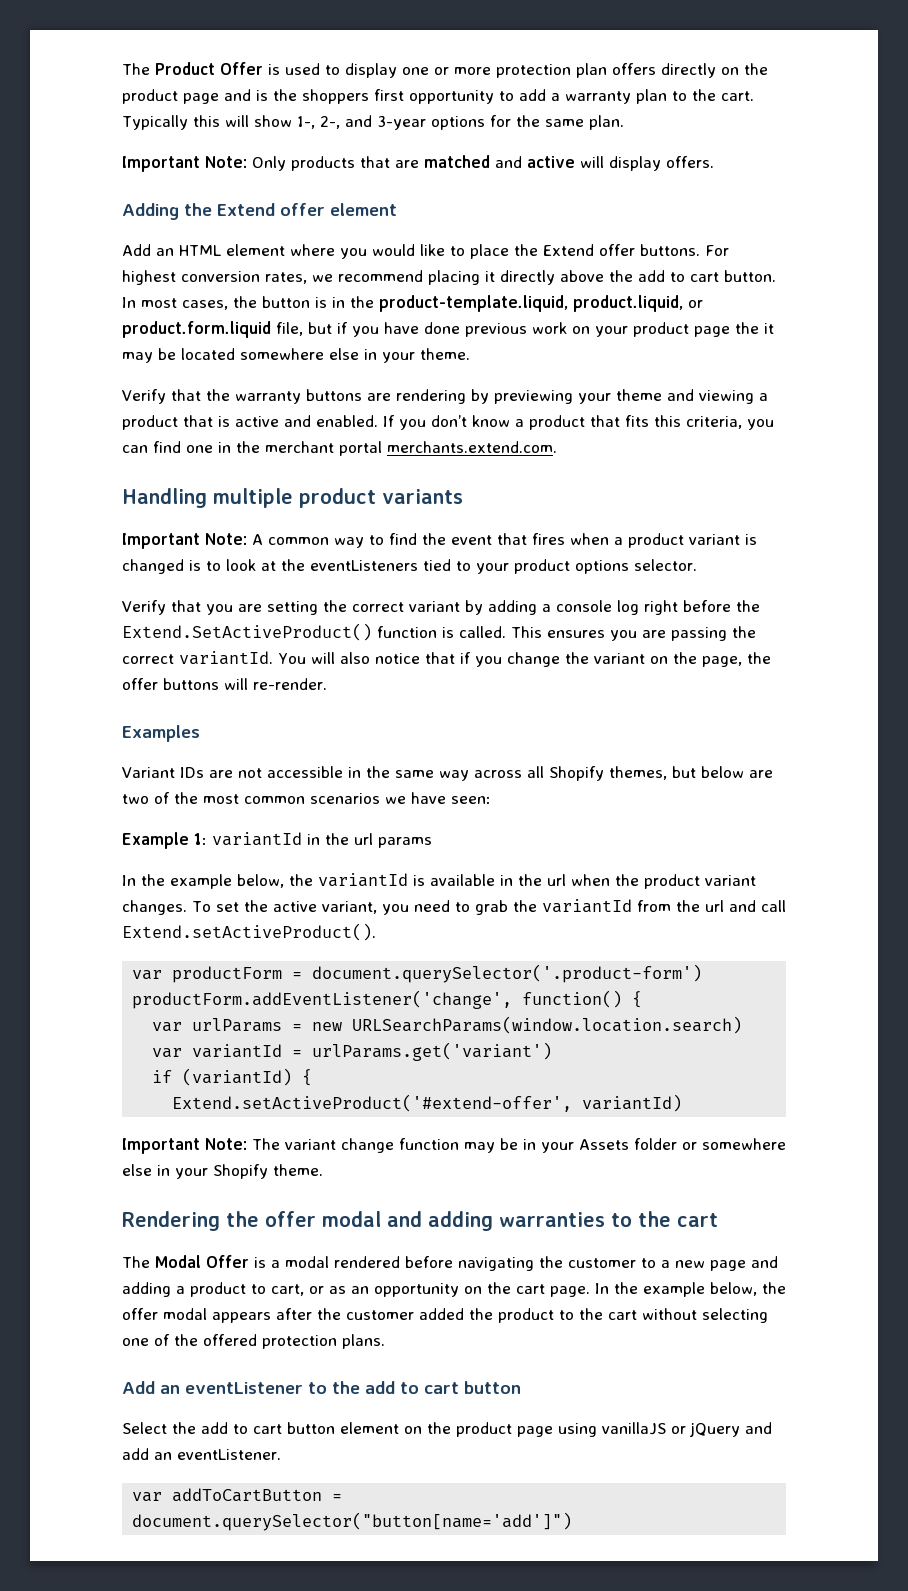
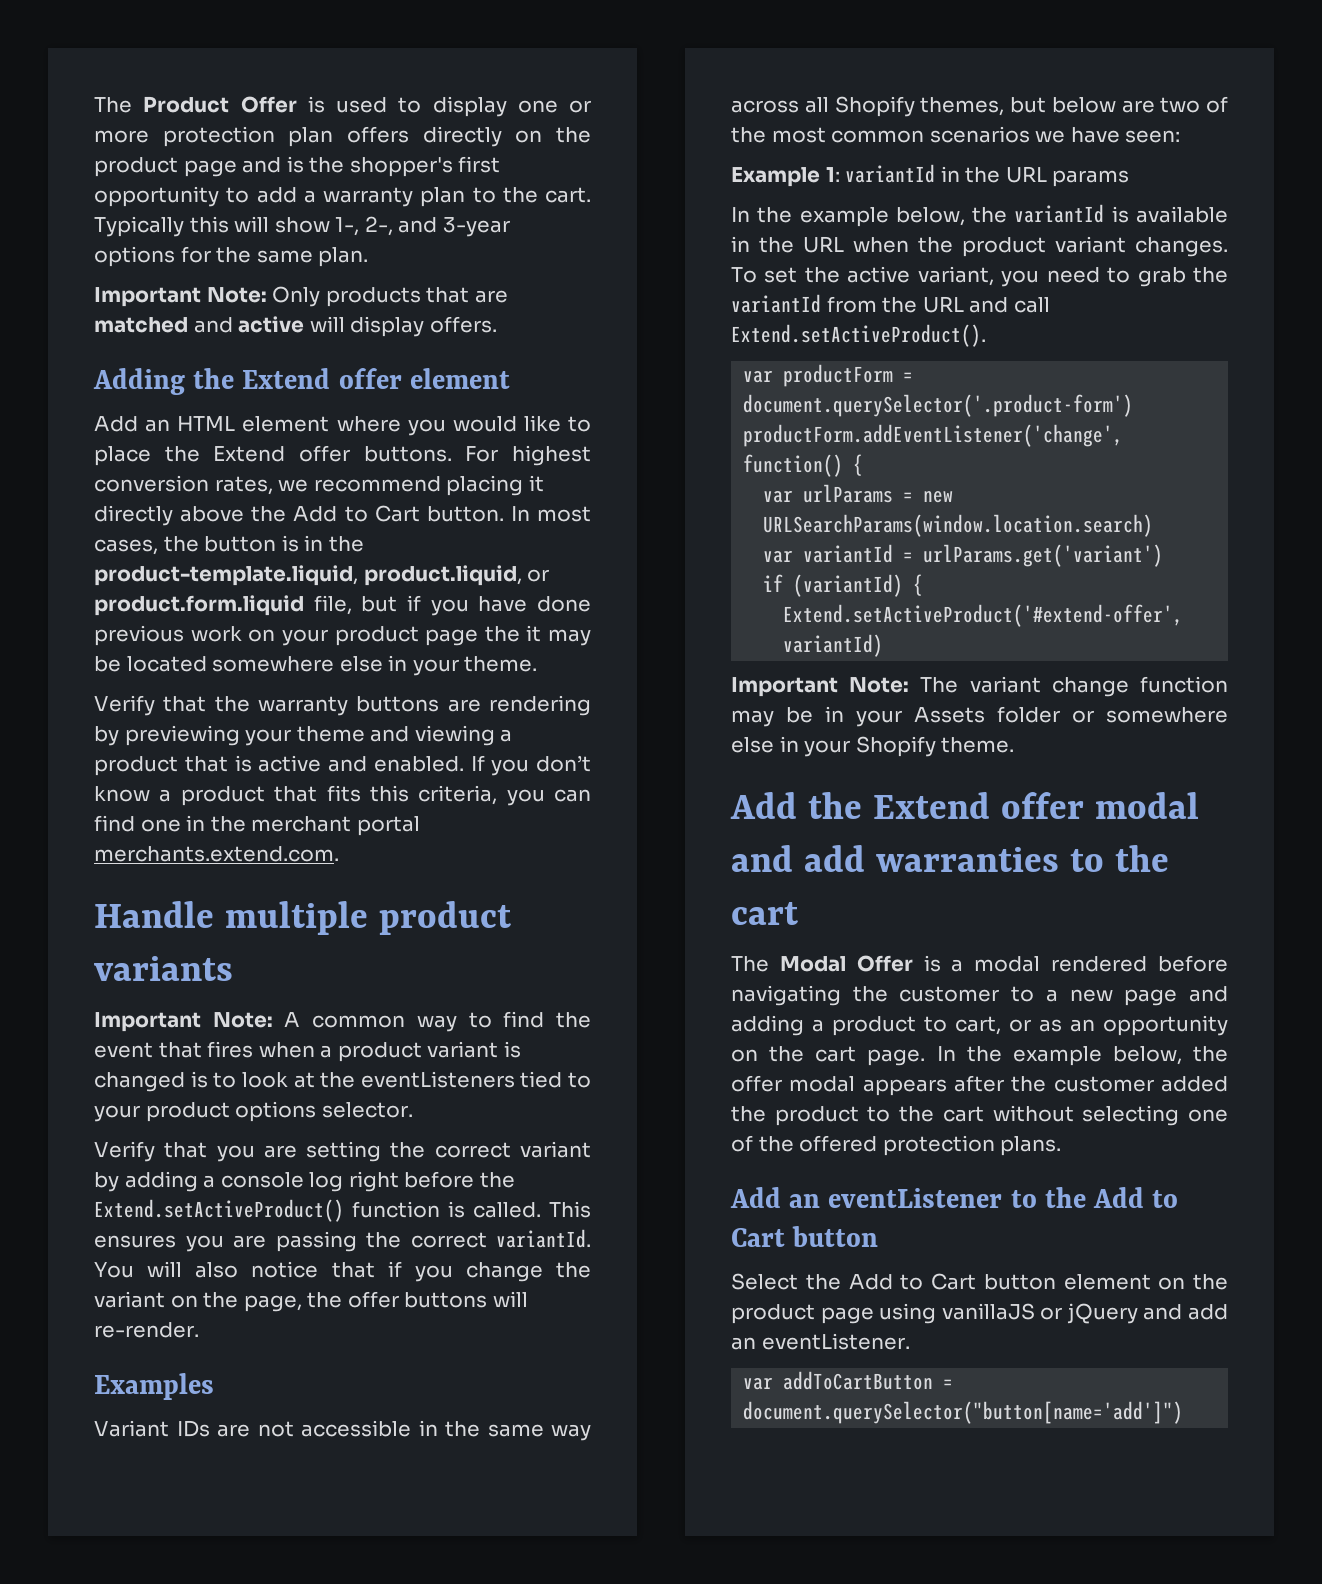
- The Product Offer is used to display one or more protection plan offers directly on the product page and is the shoppers first opportunity to add a warranty plan to the cart.
+ The Product Offer is used to display one or more protection plan offers directly on the product page and is the shopper's first opportunity to add a warranty plan to the cart.
- For highest conversion rates, we recommend placing it directly above the add to cart button.
+ For highest conversion rates, we recommend placing it directly above the Add to Cart button.
- Handling multiple product variants
+ Handle multiple product variants
- Verify that you are setting the correct variant by adding a console log right before the Extend.SetActiveProduct() function is called.
+ Verify that you are setting the correct variant by adding a console log right before the Extend.setActiveProduct() function is called.
- Example 1: variantId in the url params
+ Example 1: variantId in the URL params
- In the example below, the variantId is available in the url when the product variant changes.
+ In the example below, the variantId is available in the URL when the product variant changes.
- To set the active variant, you need to grab the variantId from the url and call Extend.setActiveProduct().
+ To set the active variant, you need to grab the variantId from the URL and call Extend.setActiveProduct().
- Rendering the offer modal and adding warranties to the cart
+ Add the Extend offer modal and add warranties to the cart
- Add an eventListener to the add to cart button
+ Add an eventListener to the Add to Cart button
- Select the add to cart button element on the product page using vanillaJS or jQuery and add an eventListener.
+ Select the Add to Cart button element on the product page using vanillaJS or jQuery and add an eventListener.

